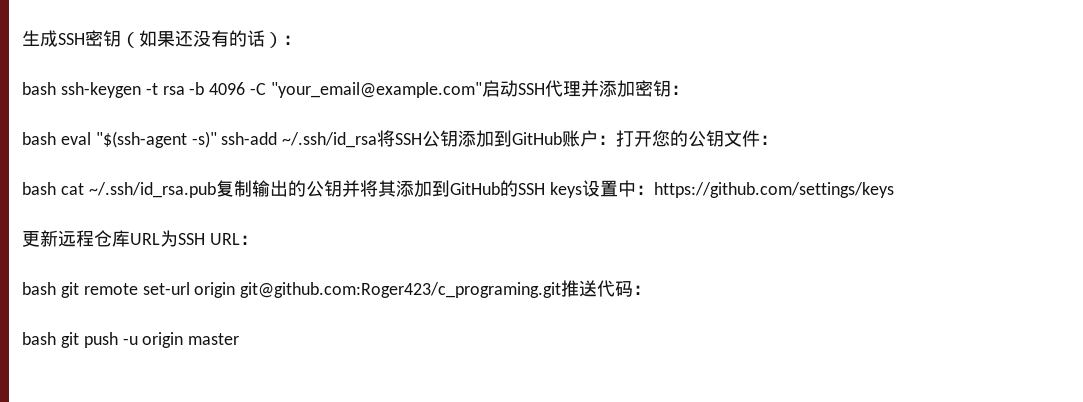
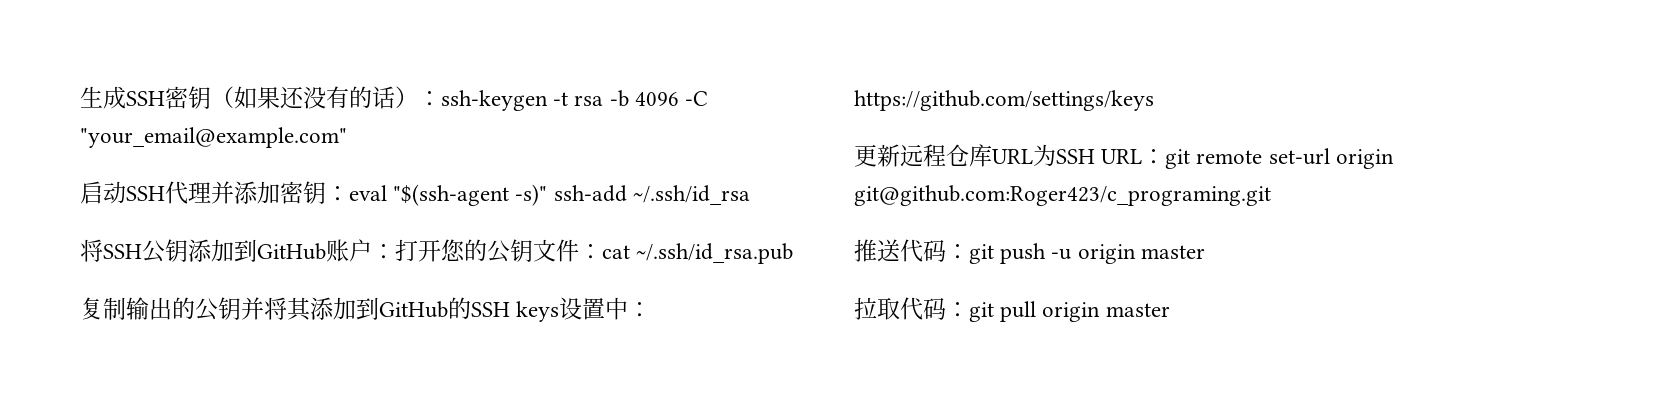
- 生成SSH密钥（如果还没有的话）：
- bash ssh-keygen -t rsa -b 4096 -C "your_email@example.com"启动SSH代理并添加密钥：
- bash eval "$(ssh-agent -s)" ssh-add ~/.ssh/id_rsa将SSH公钥添加到GitHub账户：打开您的公钥文件：
- bash cat ~/.ssh/id_rsa.pub复制输出的公钥并将其添加到GitHub的SSH keys设置中：https://github.com/settings/keys
+ 生成SSH密钥（如果还没有的话）：ssh-keygen -t rsa -b 4096 -C "your_email@example.com"
+ 启动SSH代理并添加密钥：eval "$(ssh-agent -s)" ssh-add ~/.ssh/id_rsa
+ 将SSH公钥添加到GitHub账户：打开您的公钥文件：cat ~/.ssh/id_rsa.pub
+ 复制输出的公钥并将其添加到GitHub的SSH keys设置中：https://github.com/settings/keys
- 更新远程仓库URL为SSH URL：
- bash git remote set-url origin git@github.com:Roger423/c_programing.git推送代码：
- bash git push -u origin master
+ 更新远程仓库URL为SSH URL：git remote set-url origin git@github.com:Roger423/c_programing.git
+ 推送代码：git push -u origin master
+ 拉取代码：git pull origin master

